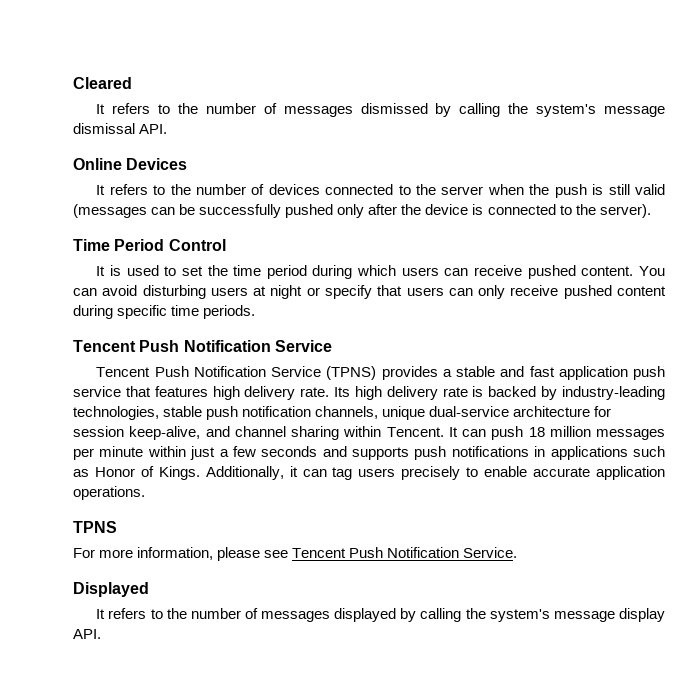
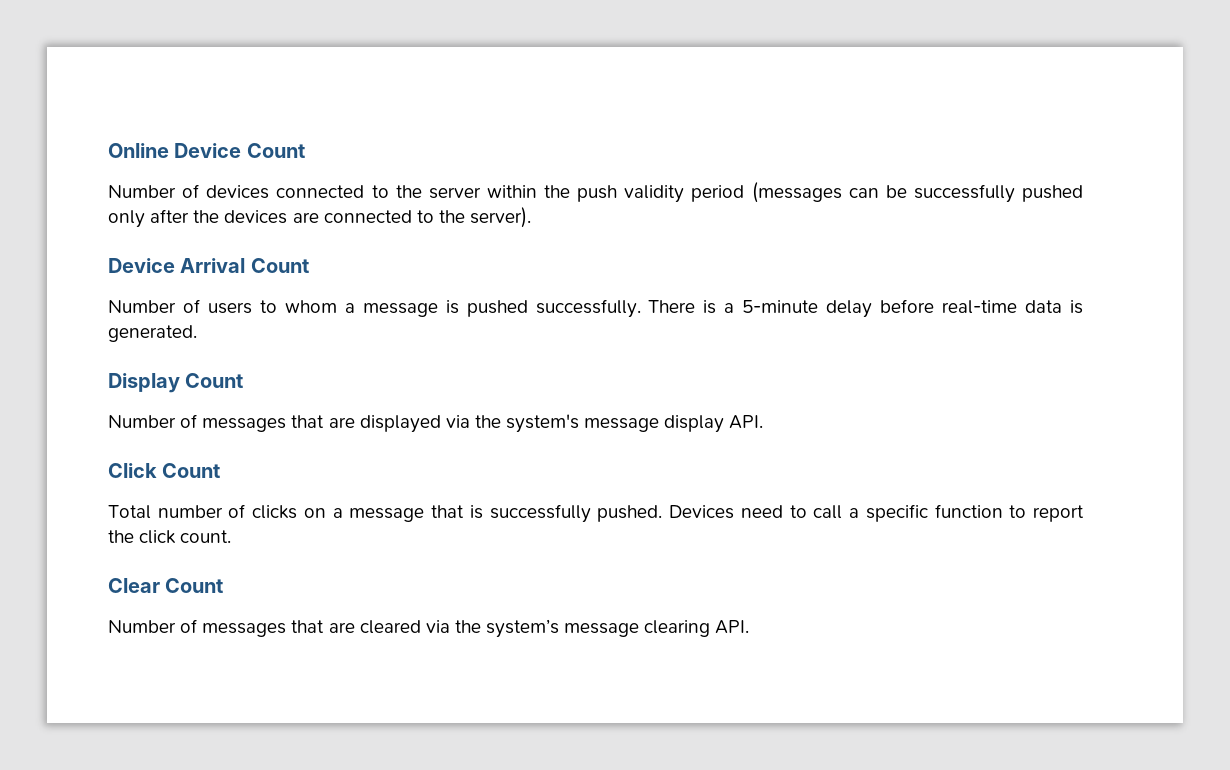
- Cleared
- It refers to the number of messages dismissed by calling the system's message dismissal API.
- Online Devices
- It refers to the number of devices connected to the server when the push is still valid (messages can be successfully pushed only after the device is connected to the server).
+ Online Device Count
+ Number of devices connected to the server within the push validity period (messages can be successfully pushed only after the devices are connected to the server).
- Time Period Control
- It is used to set the time period during which users can receive pushed content. You can avoid disturbing users at night or specify that users can only receive pushed content during specific time periods.
- Tencent Push Notification Service
- Tencent Push Notification Service (TPNS) provides a stable and fast application push service that features high delivery rate. Its high delivery rate is backed by industry-leading technologies, stable push notification channels, unique dual-service architecture for session keep-alive, and channel sharing within Tencent. It can push 18 million messages per minute within just a few seconds and supports push notifications in applications such as Honor of Kings. Additionally, it can tag users precisely to enable accurate application operations.
- TPNS
- For more information, please see Tencent Push Notification Service.
- Displayed
- It refers to the number of messages displayed by calling the system's message display API.
+ Device Arrival Count
+ Number of users to whom a message is pushed successfully. There is a 5-minute delay before real-time data is generated.
+ Display Count
+ Number of messages that are displayed via the system's message display API.
+ Click Count
+ Total number of clicks on a message that is successfully pushed. Devices need to call a specific function to report the click count.
+ Clear Count
+ Number of messages that are cleared via the system’s message clearing API.

